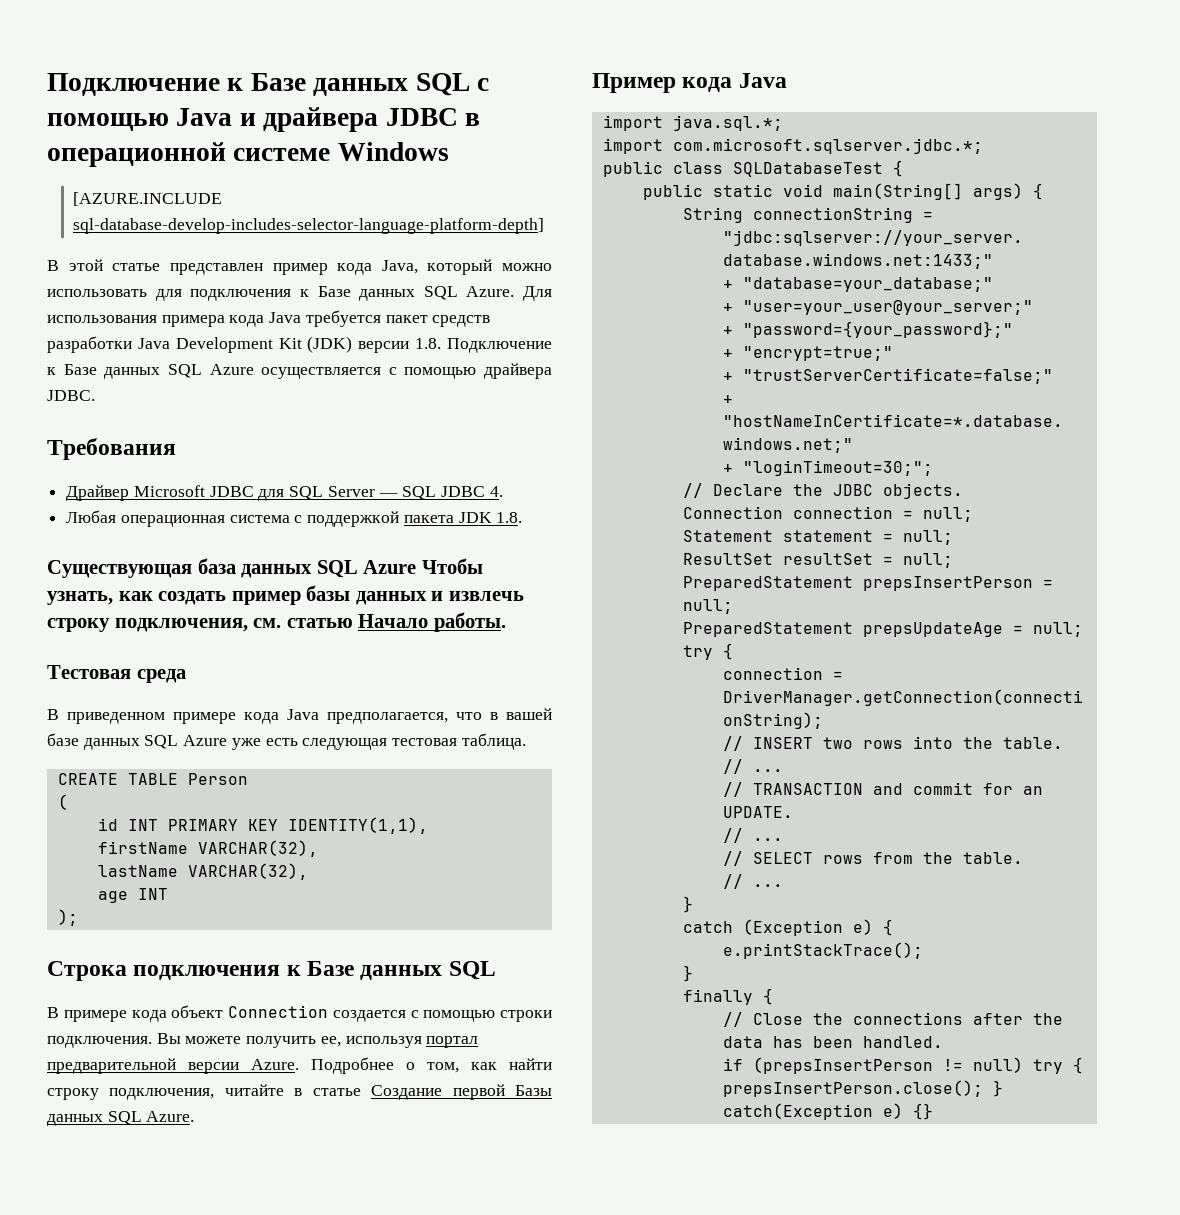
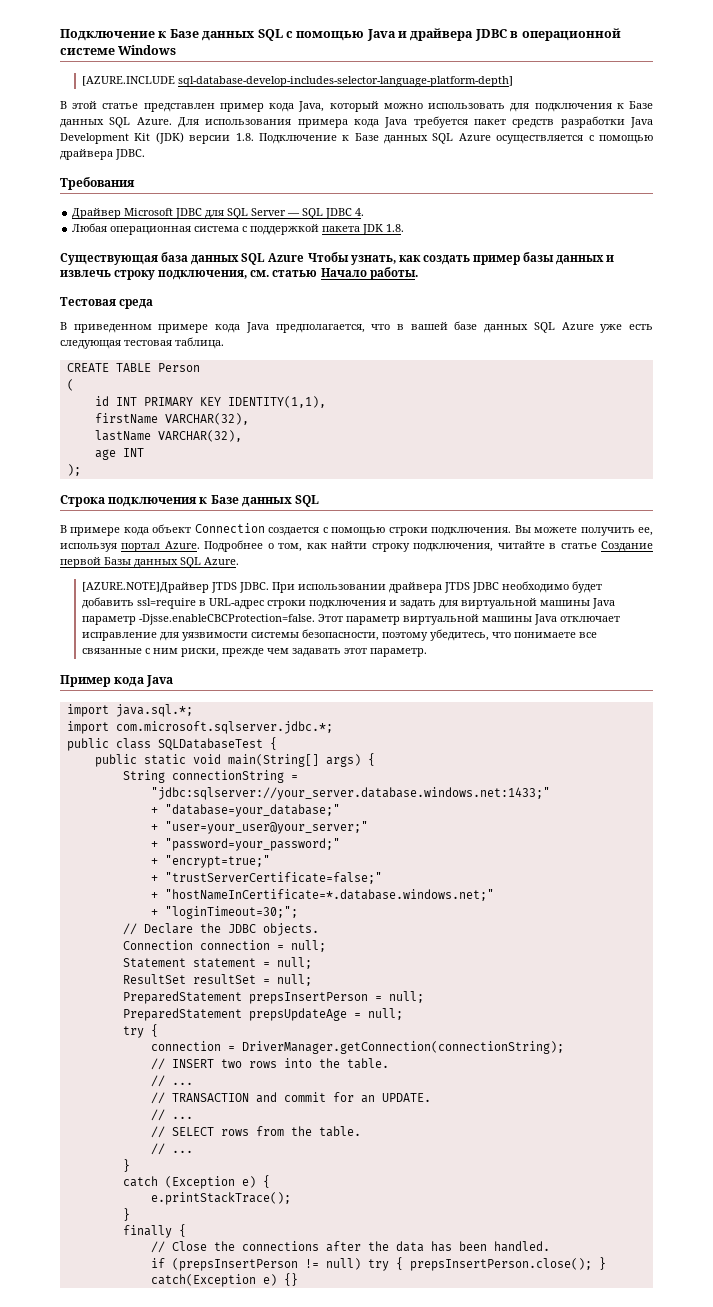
- Вы можете получить ее, используя портал предварительной версии Azure.
+ Вы можете получить ее, используя портал Azure.
+ [AZURE.NOTE]Драйвер JTDS JDBC. При использовании драйвера JTDS JDBC необходимо будет добавить ssl=require в URL-адрес строки подключения и задать для виртуальной машины Java параметр -Djsse.enableCBCProtection=false. Этот параметр виртуальной машины Java отключает исправление для уязвимости системы безопасности, поэтому убедитесь, что понимаете все связанные с ним риски, прежде чем задавать этот параметр.
- + "password={your_password};"
+ + "password=your_password;"

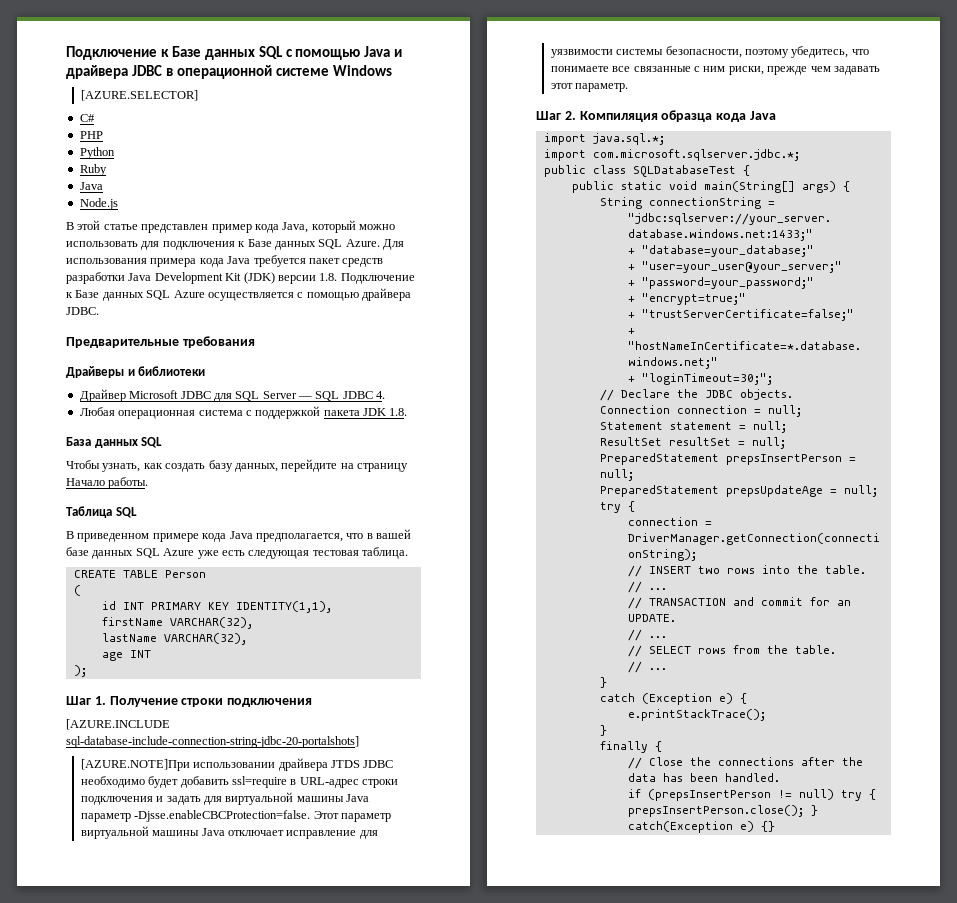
- [AZURE.INCLUDE sql-database-develop-includes-selector-language-platform-depth]
+ [AZURE.SELECTOR]
+ C#
+ PHP
+ Python
+ Ruby
+ Java
+ Node.js
- Требования
+ Предварительные требования
+ Драйверы и библиотеки
- Существующая база данных SQL Azure Чтобы узнать, как создать пример базы данных и извлечь строку подключения, см. статью Начало работы.
+ База данных SQL
+ Чтобы узнать, как создать базу данных, перейдите на страницу Начало работы.
- Тестовая среда
+ Таблица SQL
- Строка подключения к Базе данных SQL
- В примере кода объект Connection создается с помощью строки подключения. Вы можете получить ее, используя портал Azure. Подробнее о том, как найти строку подключения, читайте в статье Создание первой Базы данных SQL Azure.
- [AZURE.NOTE]Драйвер JTDS JDBC. При использовании драйвера JTDS JDBC необходимо будет добавить ssl=require в URL-адрес строки подключения и задать для виртуальной машины Java параметр -Djsse.enableCBCProtection=false. Этот параметр виртуальной машины Java отключает исправление для уязвимости системы безопасности, поэтому убедитесь, что понимаете все связанные с ним риски, прежде чем задавать этот параметр.
+ Шаг 1. Получение строки подключения
+ [AZURE.INCLUDE sql-database-include-connection-string-jdbc-20-portalshots]
+ [AZURE.NOTE]При использовании драйвера JTDS JDBC необходимо будет добавить ssl=require в URL-адрес строки подключения и задать для виртуальной машины Java параметр -Djsse.enableCBCProtection=false. Этот параметр виртуальной машины Java отключает исправление для уязвимости системы безопасности, поэтому убедитесь, что понимаете все связанные с ним риски, прежде чем задавать этот параметр.
- Пример кода Java
+ Шаг 2. Компиляция образца кода Java

